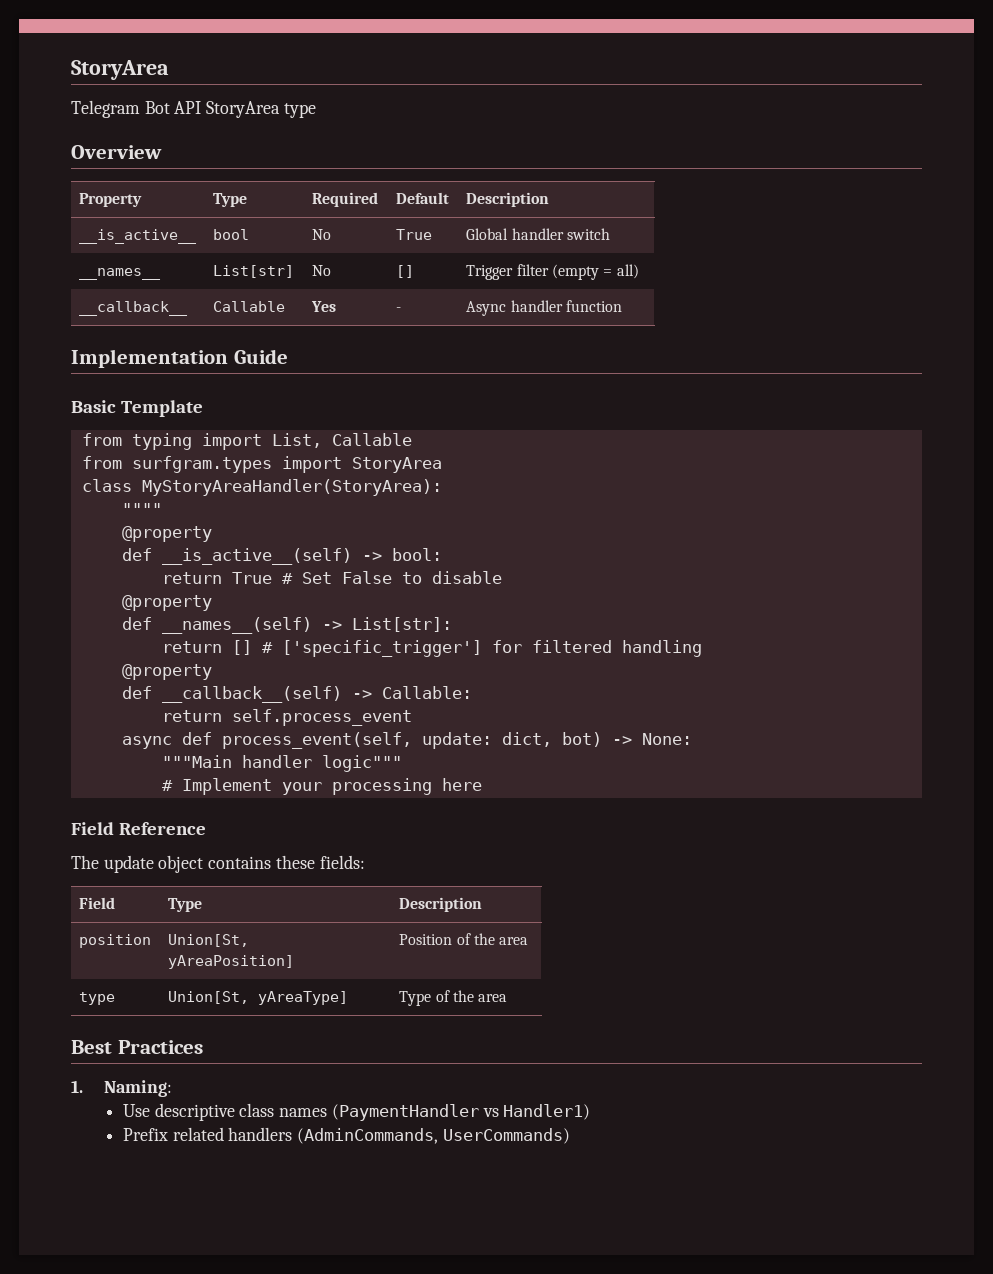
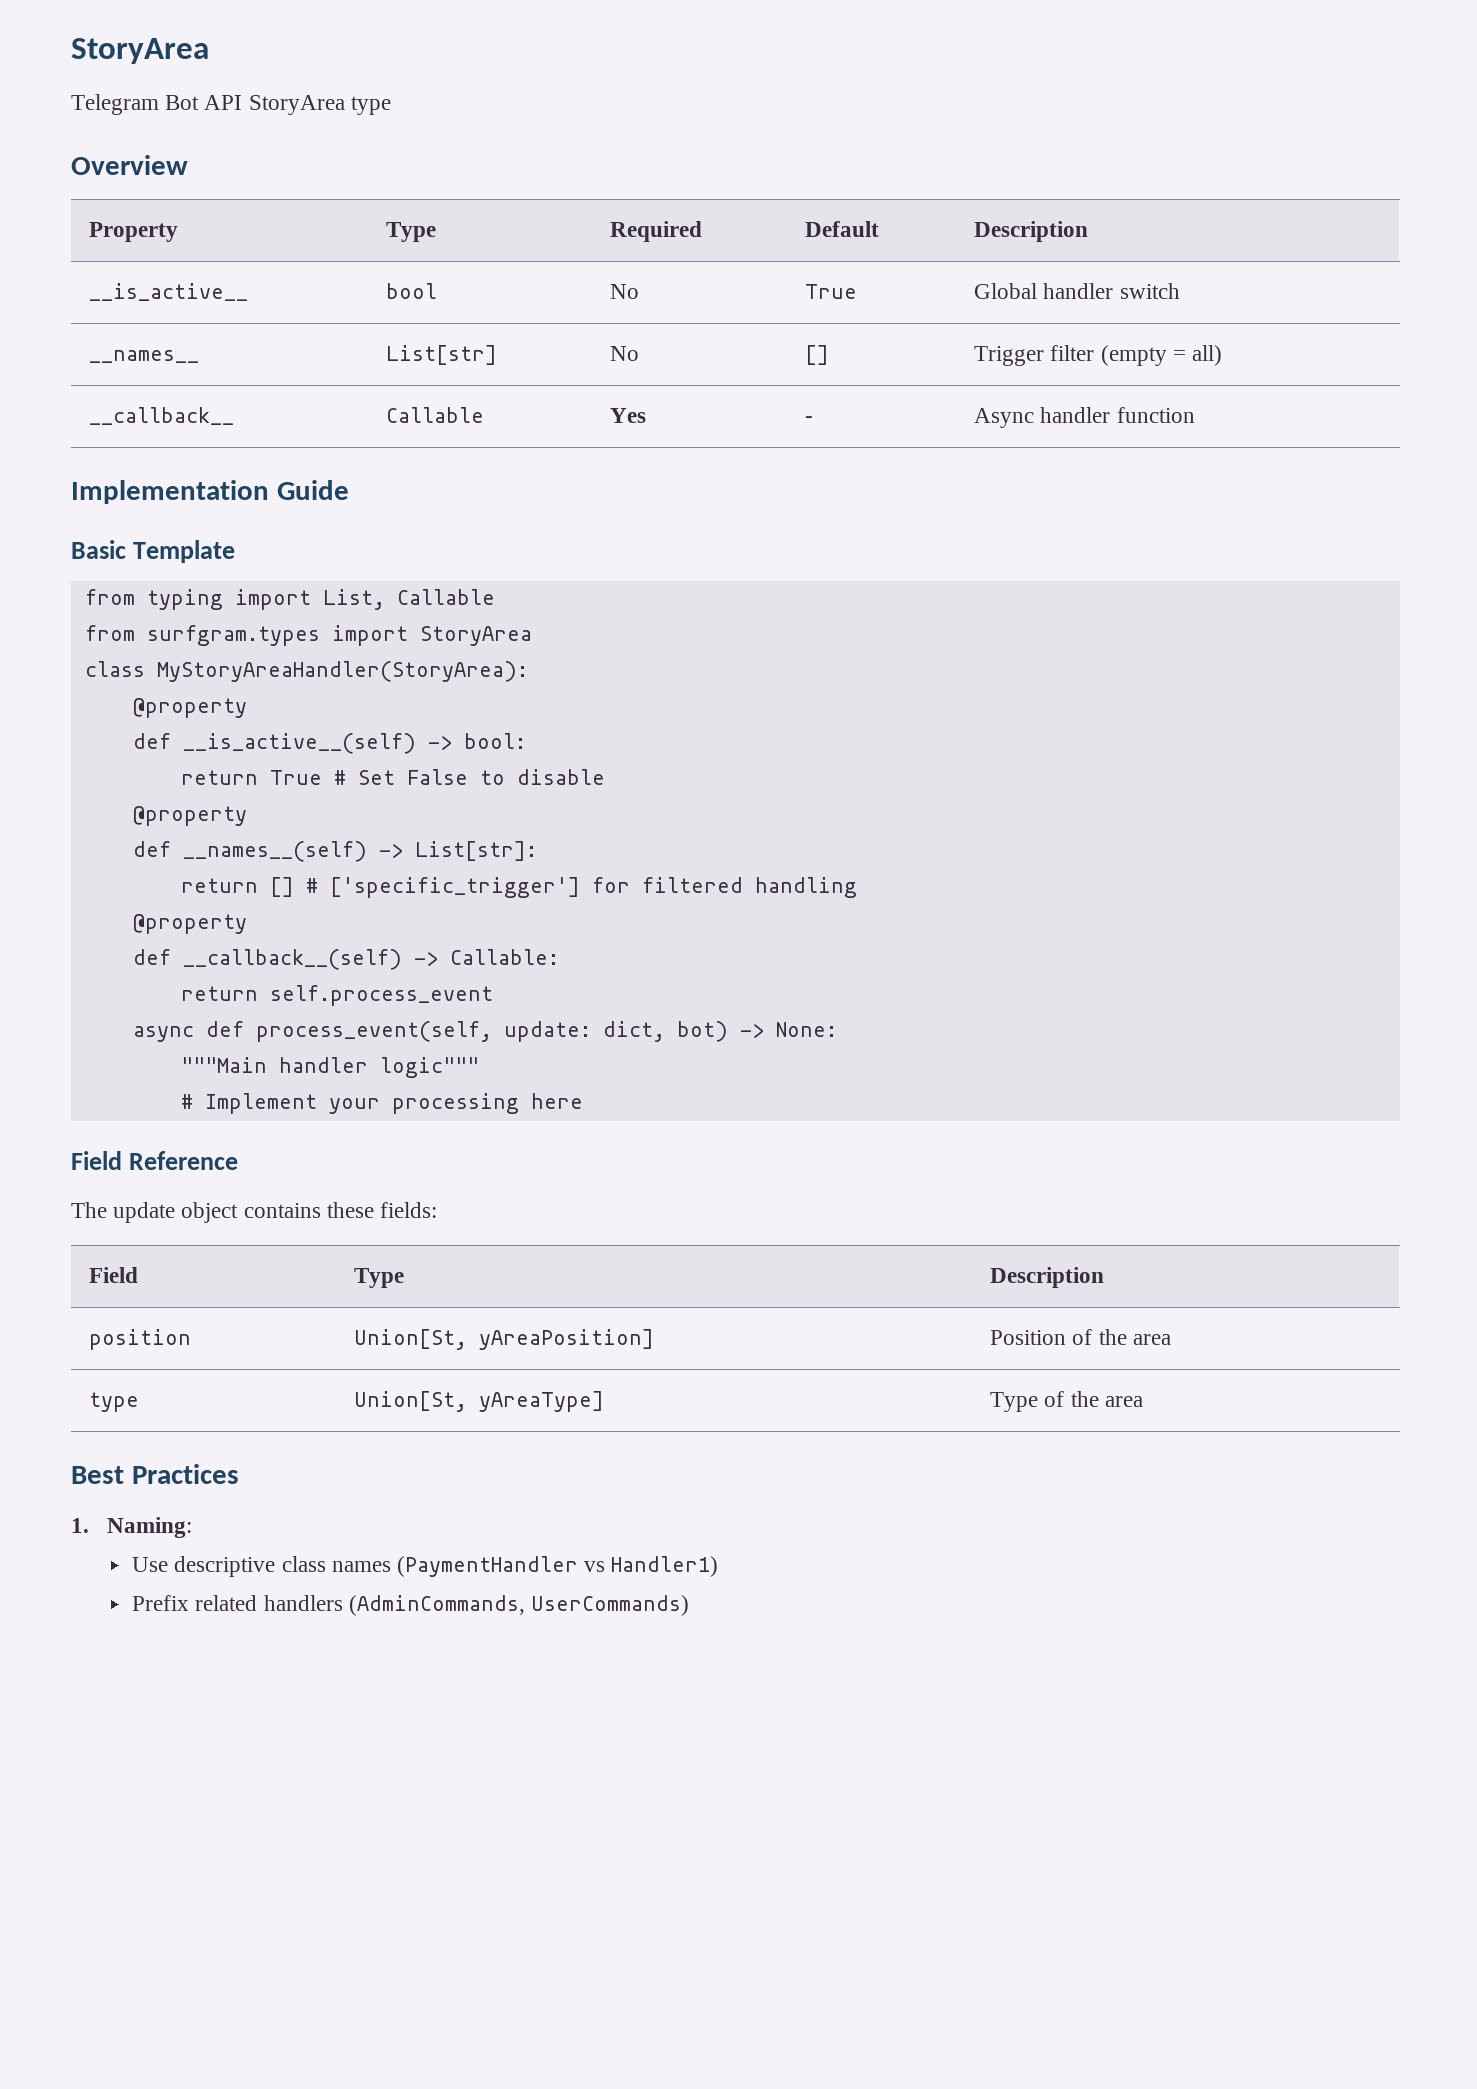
- """"

